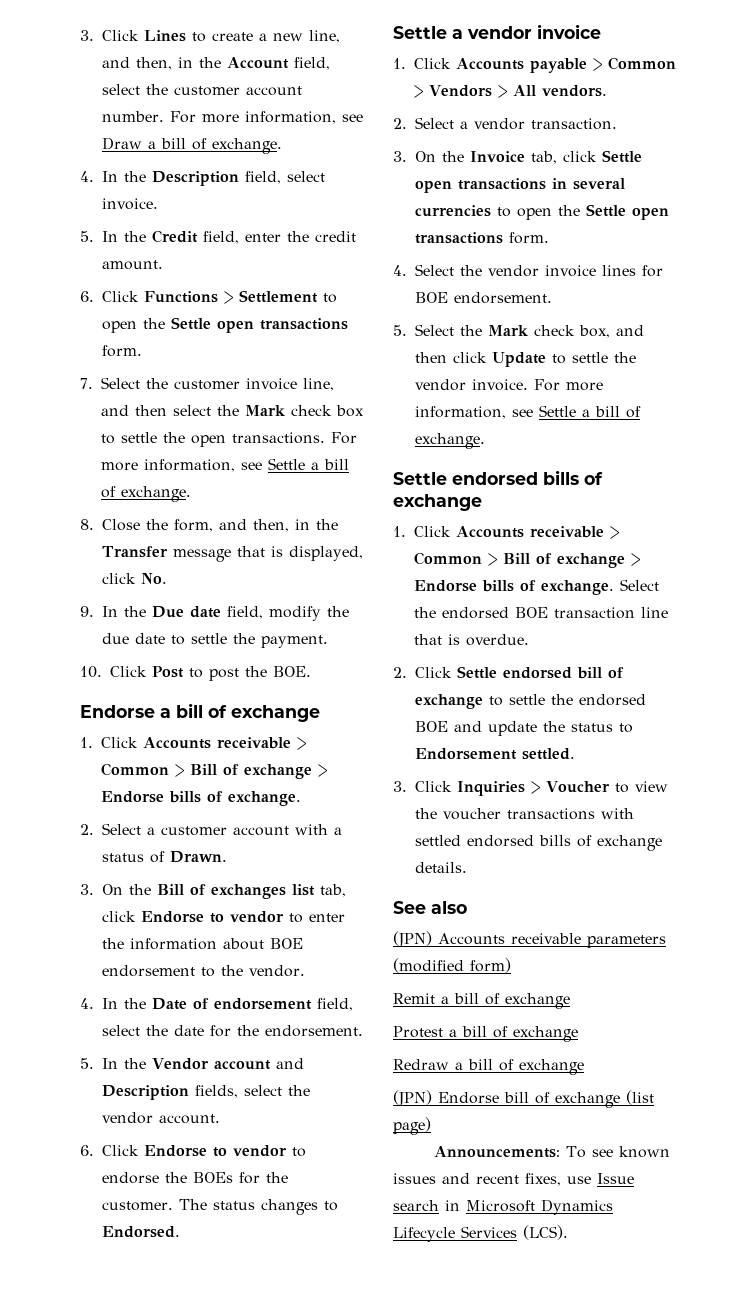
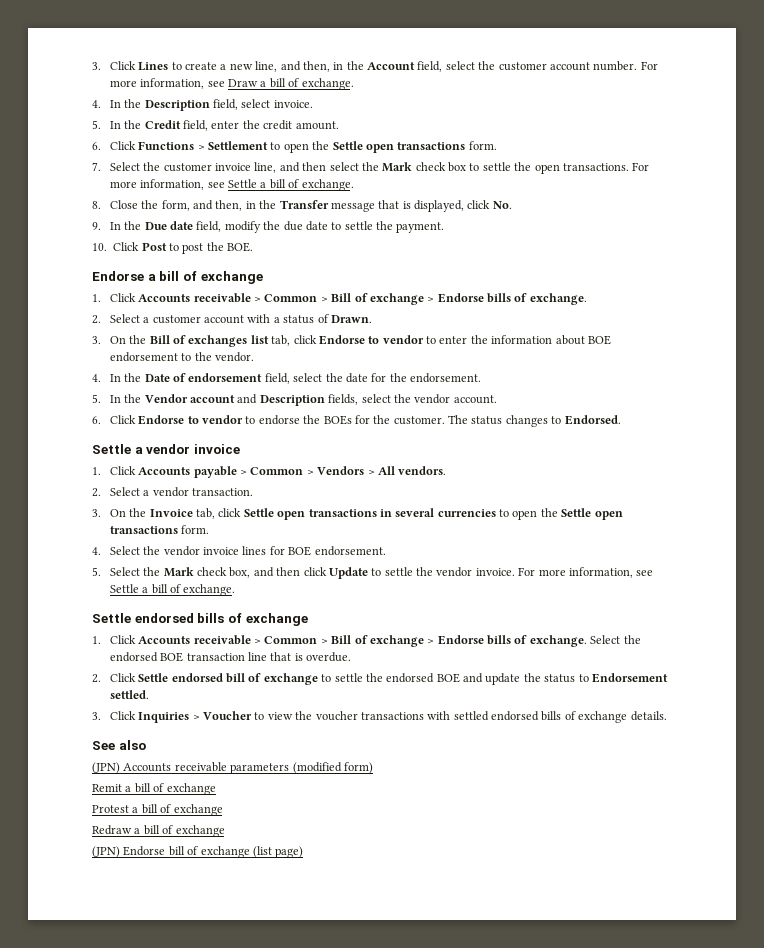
- Announcements: To see known issues and recent fixes, use Issue search in Microsoft Dynamics Lifecycle Services (LCS).

